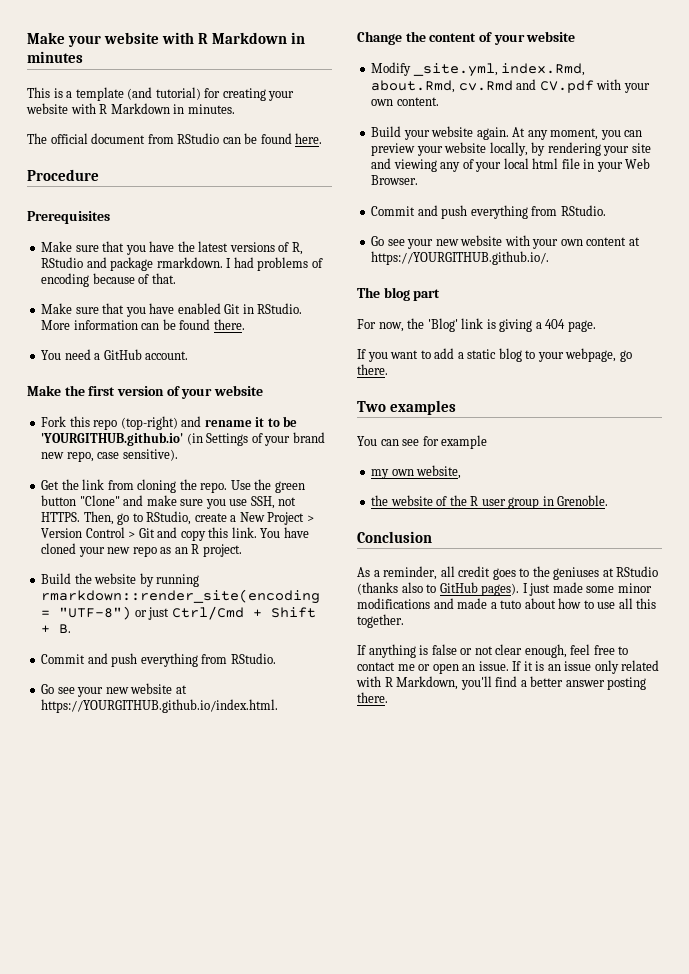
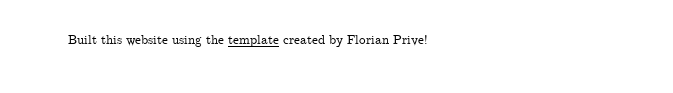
- Make your website with R Markdown in minutes
- This is a template (and tutorial) for creating your website with R Markdown in minutes.
- The official document from RStudio can be found here.
- Procedure
- Prerequisites
- Make sure that you have the latest versions of R, RStudio and package rmarkdown. I had problems of encoding because of that.
- Make sure that you have enabled Git in RStudio. More information can be found there.
- You need a GitHub account.
- Make the first version of your website
- Fork this repo (top-right) and rename it to be 'YOURGITHUB.github.io' (in Settings of your brand new repo, case sensitive).
- Get the link from cloning the repo. Use the green button "Clone" and make sure you use SSH, not HTTPS. Then, go to RStudio, create a New Project > Version Control > Git and copy this link. You have cloned your new repo as an R project.
- Build the website by running rmarkdown::render_site(encoding = "UTF-8") or just Ctrl/Cmd + Shift + B.
- Commit and push everything from RStudio.
- Go see your new website at https://YOURGITHUB.github.io/index.html.
- Change the content of your website
- Modify _site.yml, index.Rmd, about.Rmd, cv.Rmd and CV.pdf with your own content.
- Build your website again. At any moment, you can preview your website locally, by rendering your site and viewing any of your local html file in your Web Browser.
- Commit and push everything from RStudio.
- Go see your new website with your own content at https://YOURGITHUB.github.io/.
- The blog part
- For now, the 'Blog' link is giving a 404 page.
- If you want to add a static blog to your webpage, go there.
- Two examples
- You can see for example
- my own website,
- the website of the R user group in Grenoble.
- Conclusion
- As a reminder, all credit goes to the geniuses at RStudio (thanks also to GitHub pages). I just made some minor modifications and made a tuto about how to use all this together.
- If anything is false or not clear enough, feel free to contact me or open an issue. If it is an issue only related with R Markdown, you'll find a better answer posting there.
+ Built this website using the template created by Florian Prive!

